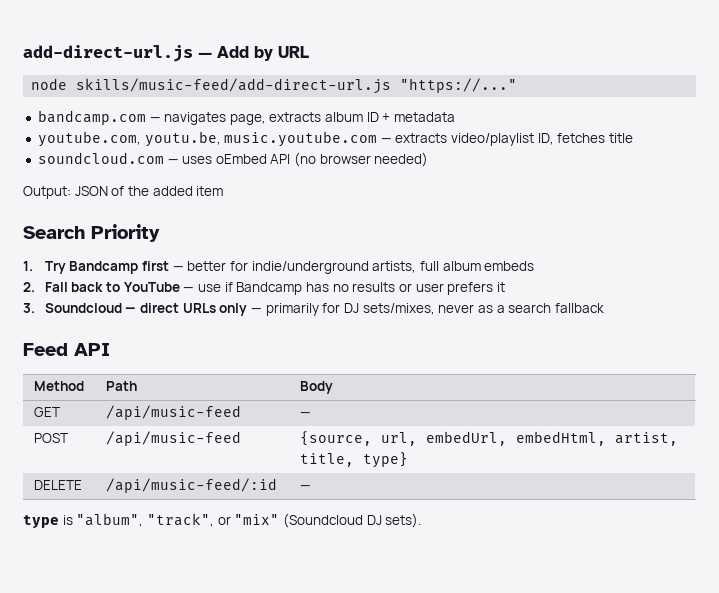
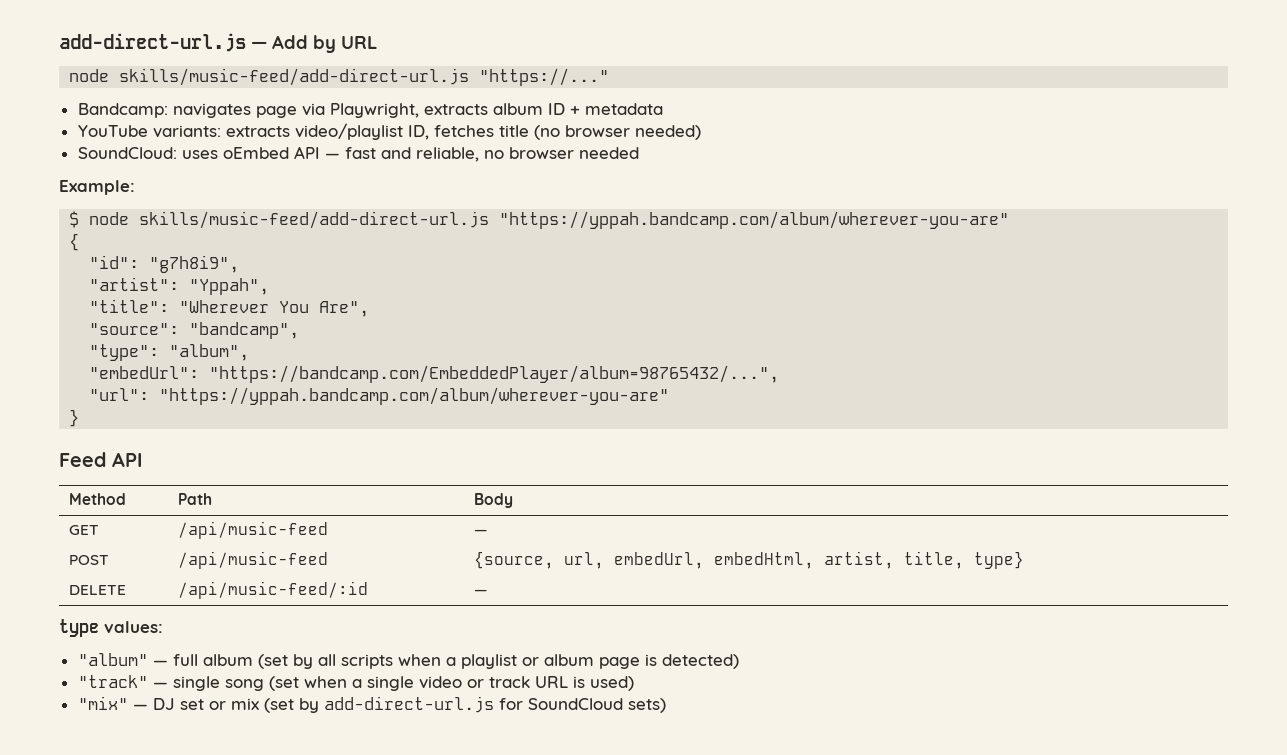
- bandcamp.com — navigates page, extracts album ID + metadata
+ Bandcamp: navigates page via Playwright, extracts album ID + metadata
- youtube.com, youtu.be, music.youtube.com — extracts video/playlist ID, fetches title
- soundcloud.com — uses oEmbed API (no browser needed)
- Output: JSON of the added item
- Search Priority
- 1. Try Bandcamp first — better for indie/underground artists, full album embeds
- 2. Fall back to YouTube — use if Bandcamp has no results or user prefers it
- 3. Soundcloud — direct URLs only — primarily for DJ sets/mixes, never as a search fallback
+ YouTube variants: extracts video/playlist ID, fetches title (no browser needed)
+ SoundCloud: uses oEmbed API — fast and reliable, no browser needed
+ Example:
+ $ node skills/music-feed/add-direct-url.js "https://yppah.bandcamp.com/album/wherever-you-are"
+ {
+ "id": "g7h8i9",
+ "artist": "Yppah",
+ "title": "Wherever You Are",
+ "source": "bandcamp",
+ "type": "album",
+ "embedUrl": "https://bandcamp.com/EmbeddedPlayer/album=98765432/...",
+ "url": "https://yppah.bandcamp.com/album/wherever-you-are"
+ }
- type is "album", "track", or "mix" (Soundcloud DJ sets).
+ type values:
+ "album" — full album (set by all scripts when a playlist or album page is detected)
+ "track" — single song (set when a single video or track URL is used)
+ "mix" — DJ set or mix (set by add-direct-url.js for SoundCloud sets)

